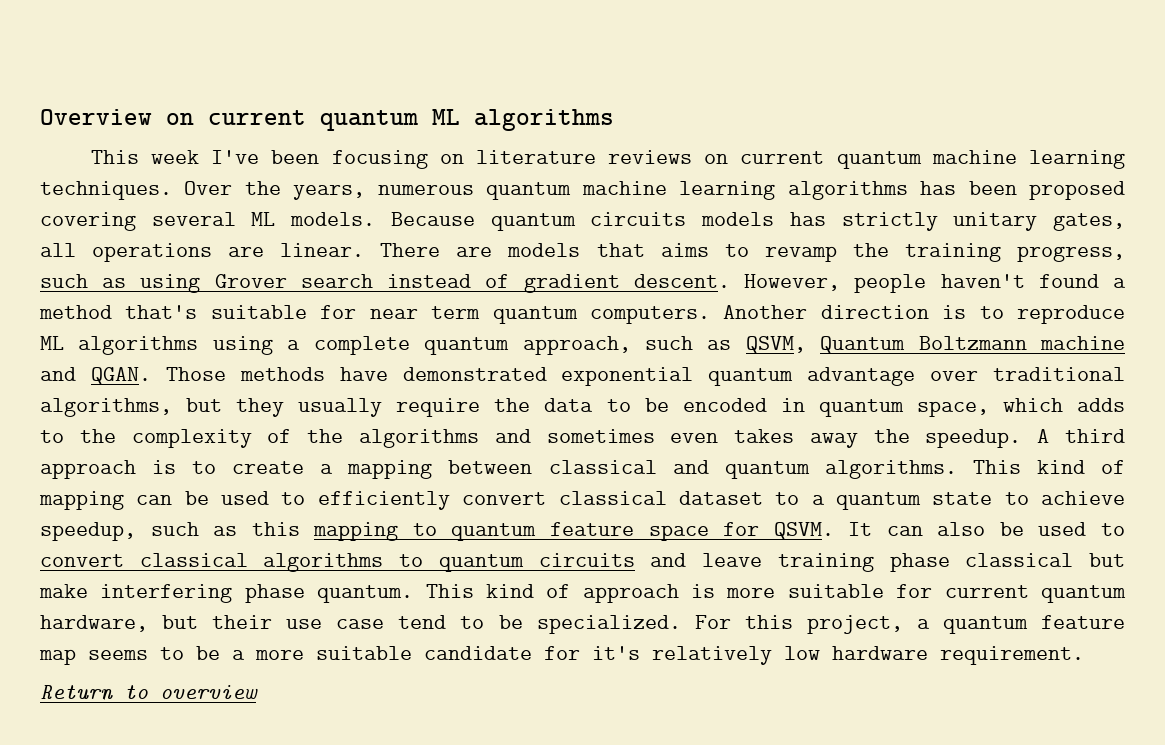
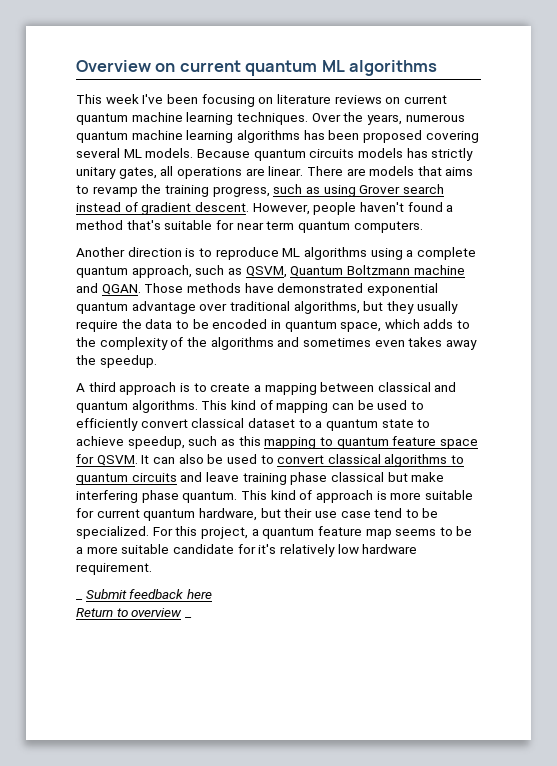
- However, people haven't found a method that's suitable for near term quantum computers. Another direction is to reproduce ML algorithms using a complete quantum approach, such as QSVM, Quantum Boltzmann machine and QGAN.
+ However, people haven't found a method that's suitable for near term quantum computers.
+ Another direction is to reproduce ML algorithms using a complete quantum approach, such as QSVM, Quantum Boltzmann machine and QGAN.
- Those methods have demonstrated exponential quantum advantage over traditional algorithms, but they usually require the data to be encoded in quantum space, which adds to the complexity of the algorithms and sometimes even takes away the speedup. A third approach is to create a mapping between classical and quantum algorithms.
+ Those methods have demonstrated exponential quantum advantage over traditional algorithms, but they usually require the data to be encoded in quantum space, which adds to the complexity of the algorithms and sometimes even takes away the speedup.
+ A third approach is to create a mapping between classical and quantum algorithms.
+ _ Submit feedback here
- Return to overview
+ Return to overview _

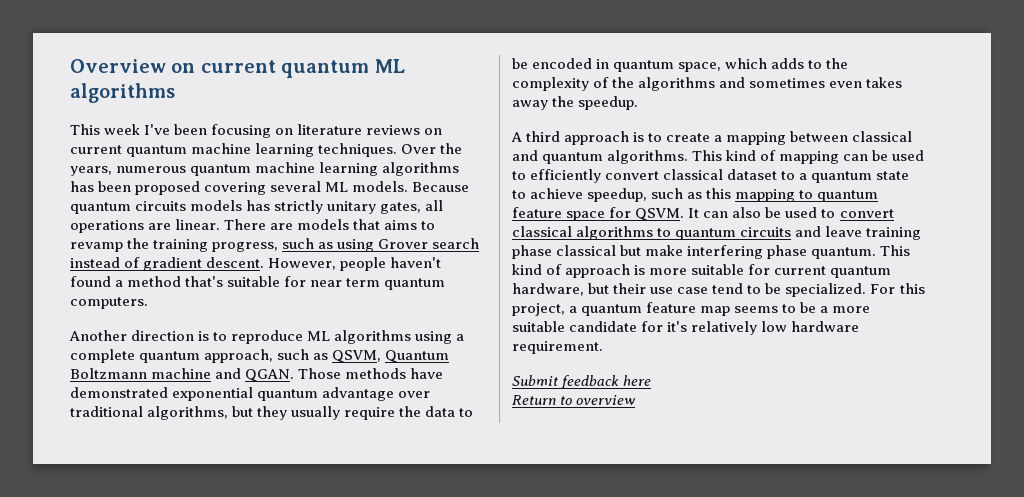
- _ Submit feedback here
+ Submit feedback here
- Return to overview _
+ Return to overview

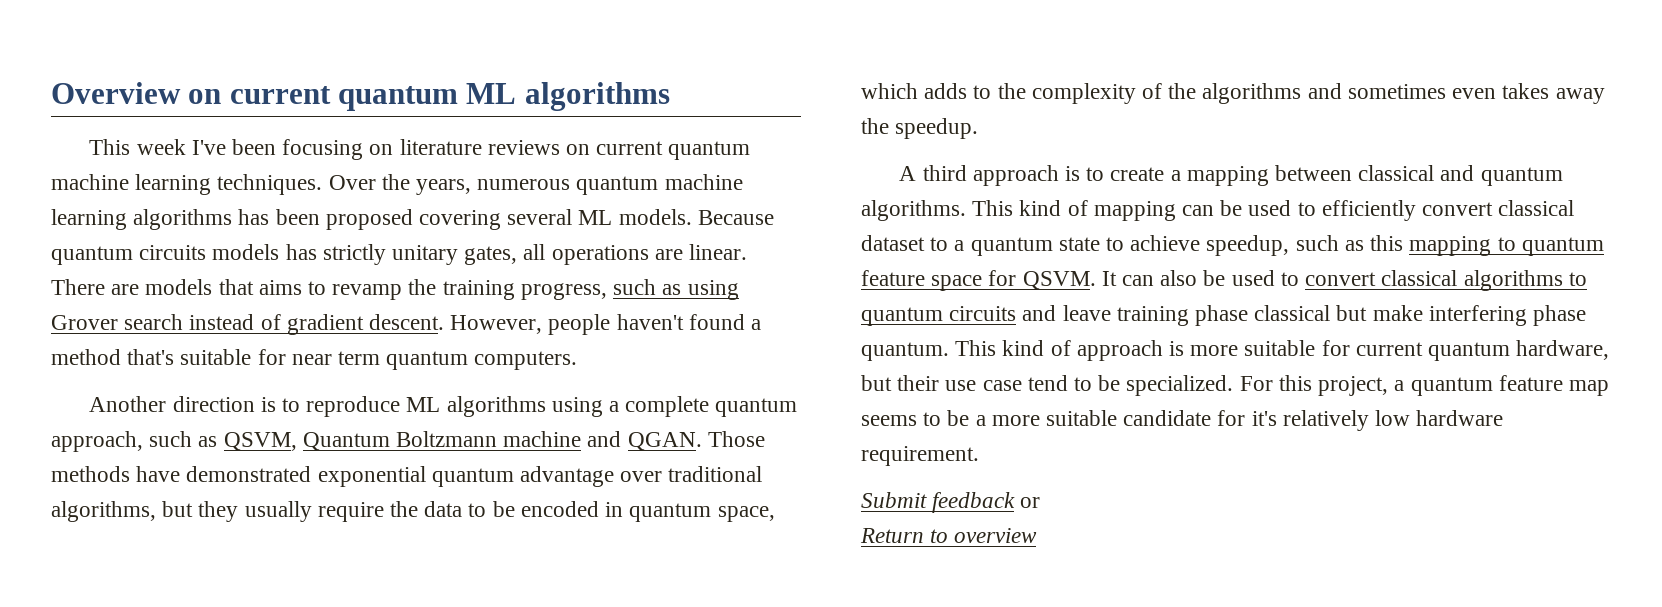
- Submit feedback here
+ Submit feedback or

